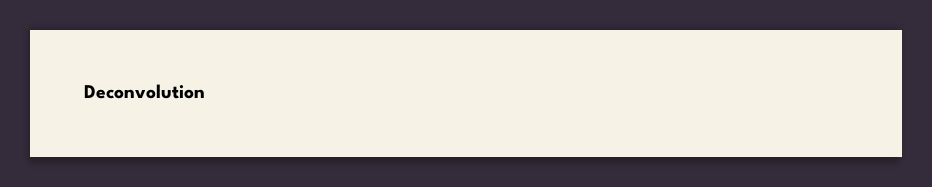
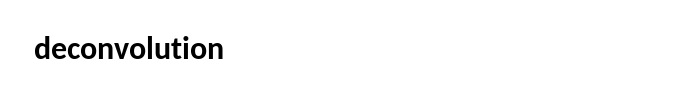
- Deconvolution
+ deconvolution

